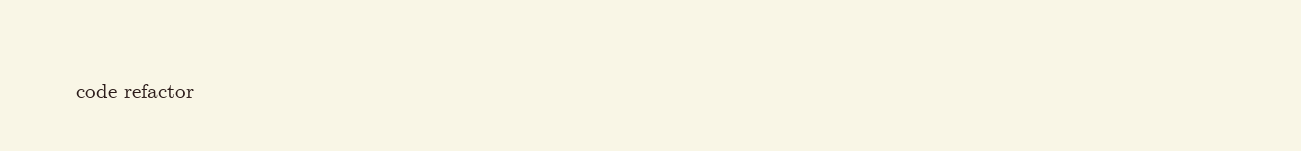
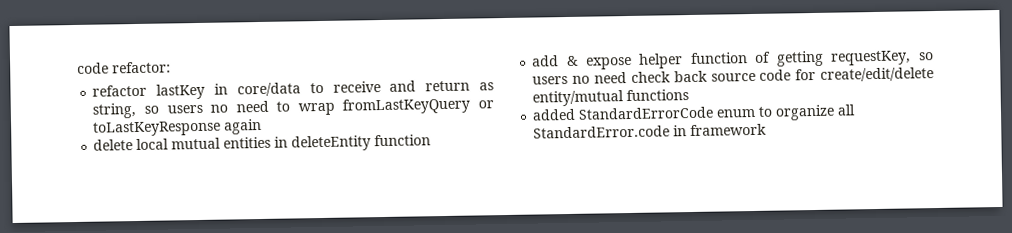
- code refactor
+ code refactor:
+ refactor lastKey in core/data to receive and return as string, so users no need to wrap fromLastKeyQuery or toLastKeyResponse again
+ delete local mutual entities in deleteEntity function
+ add & expose helper function of getting requestKey, so users no need check back source code for create/edit/delete entity/mutual functions
+ added StandardErrorCode enum to organize all StandardError.code in framework

